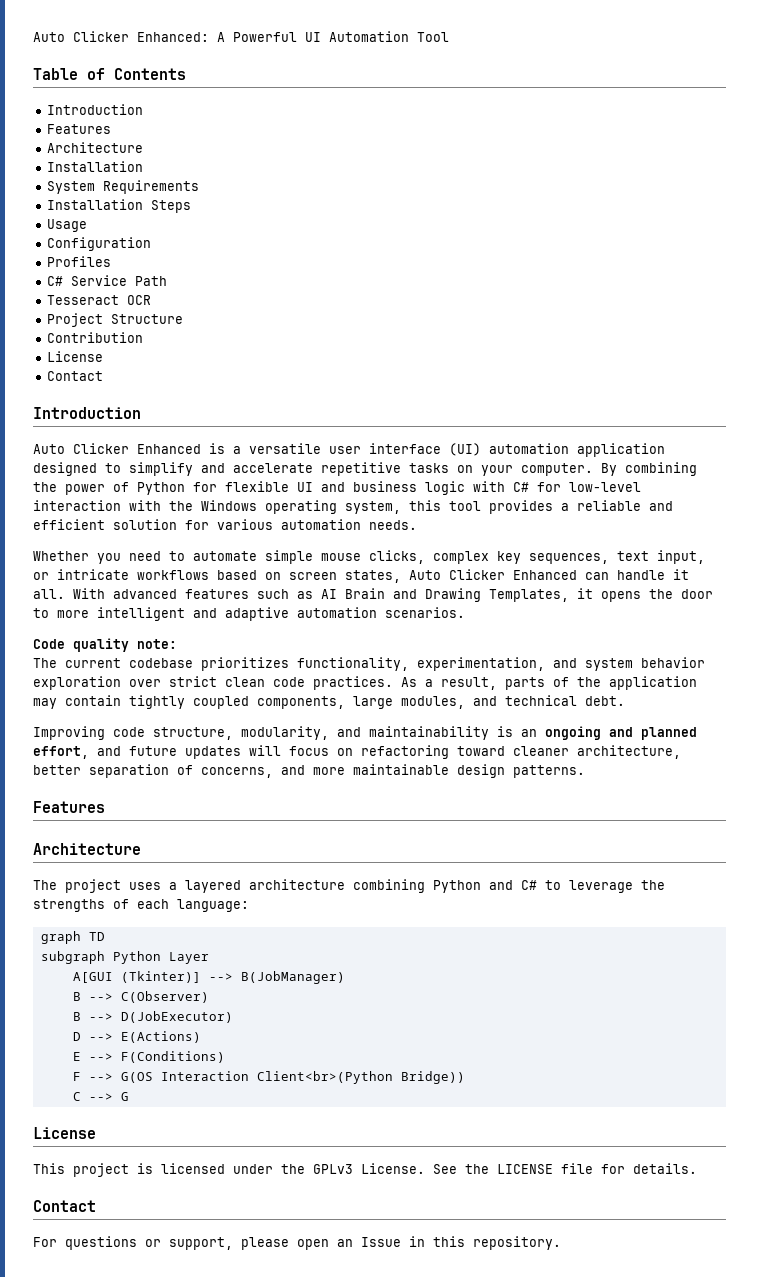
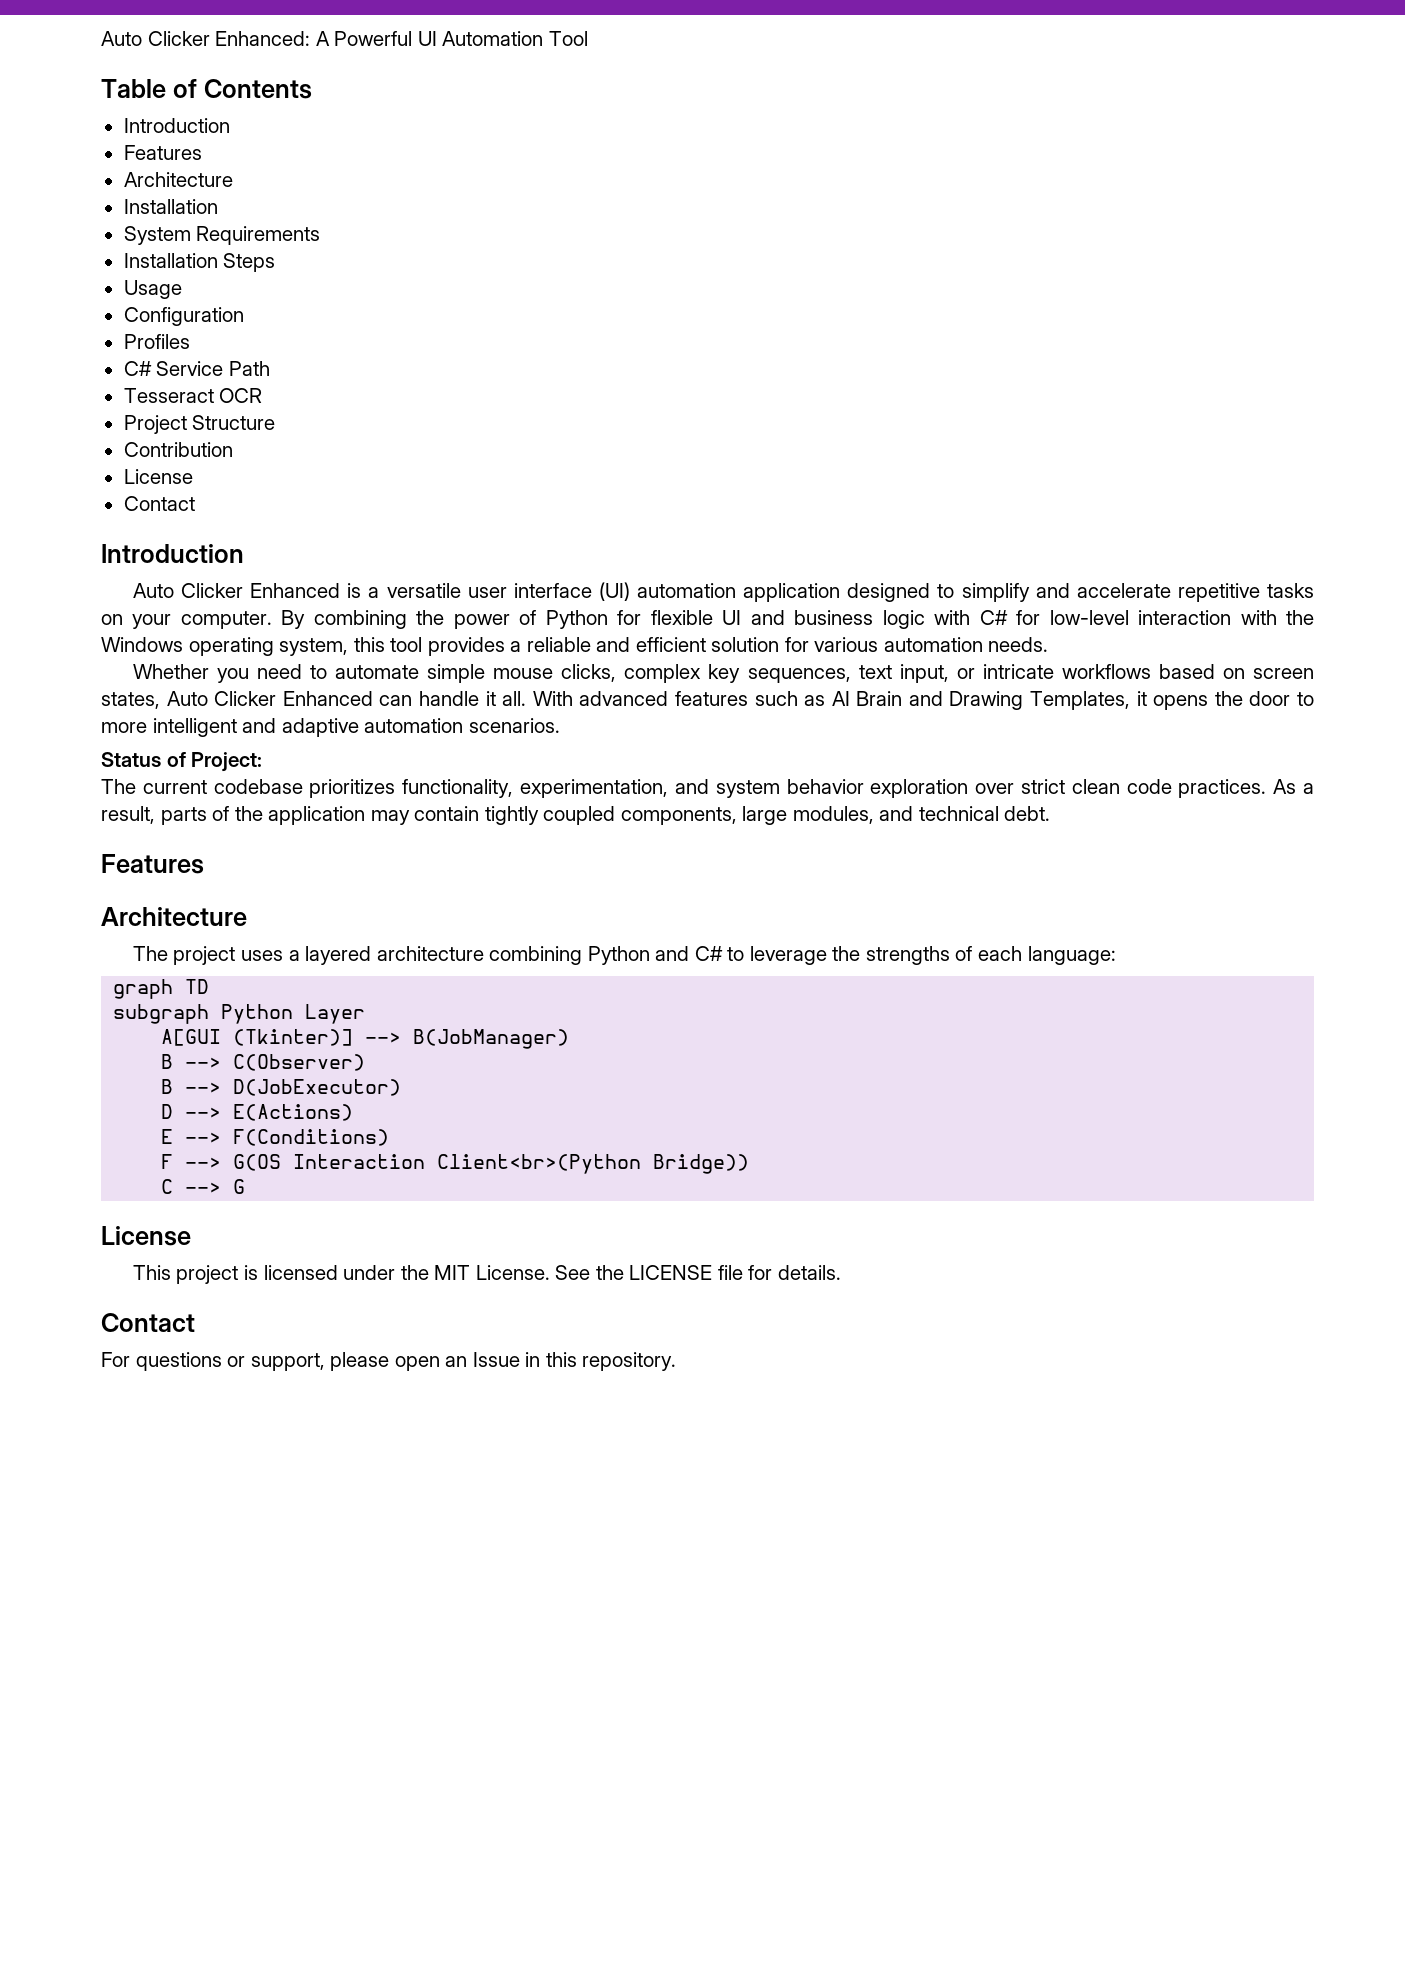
- Code quality note:
+ Status of Project:
- Improving code structure, modularity, and maintainability is an ongoing and planned effort, and future updates will focus on refactoring toward cleaner architecture, better separation of concerns, and more maintainable design patterns.
- This project is licensed under the GPLv3 License.
+ This project is licensed under the MIT License.

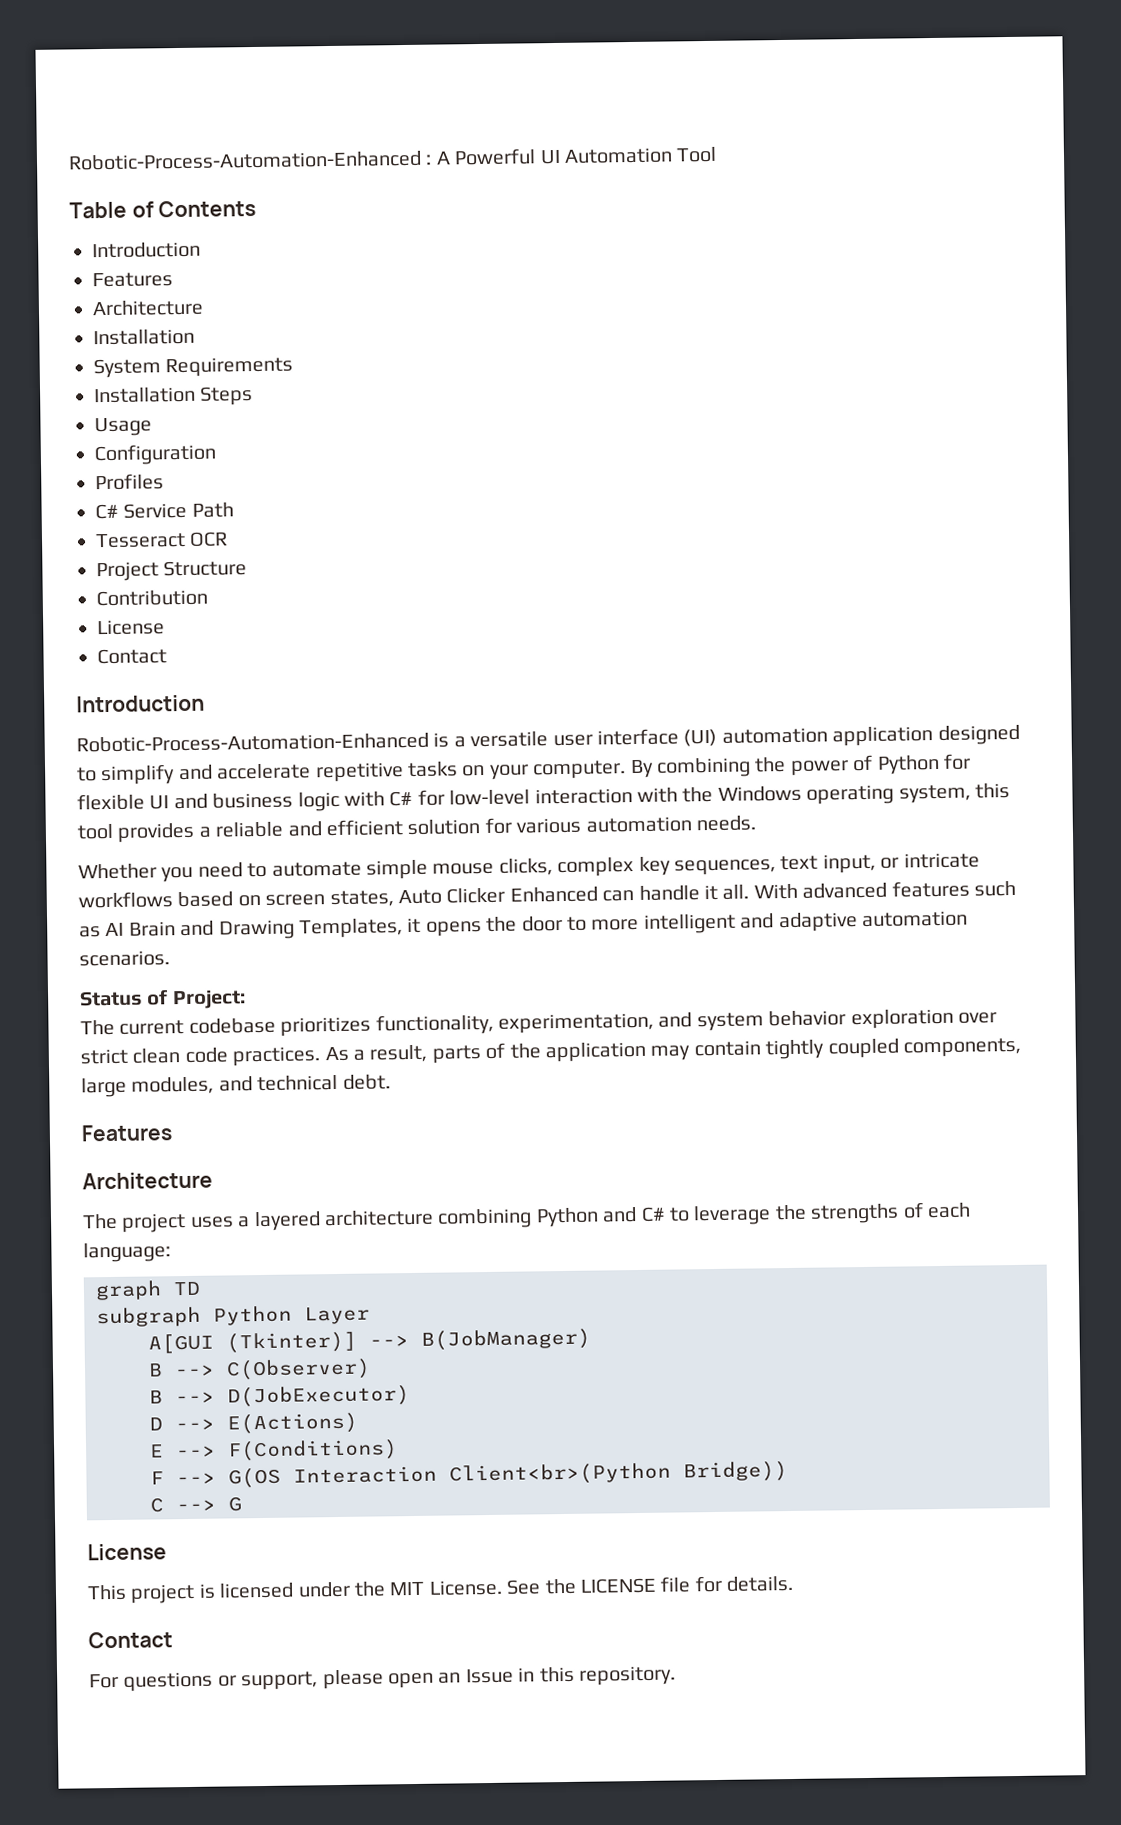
- Auto Clicker Enhanced: A Powerful UI Automation Tool
+ Robotic-Process-Automation-Enhanced : A Powerful UI Automation Tool
- Auto Clicker Enhanced is a versatile user interface (UI) automation application designed to simplify and accelerate repetitive tasks on your computer.
+ Robotic-Process-Automation-Enhanced is a versatile user interface (UI) automation application designed to simplify and accelerate repetitive tasks on your computer.

